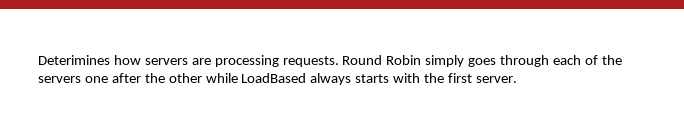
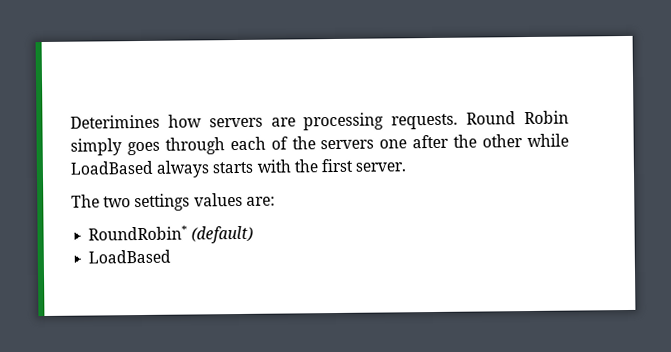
+ The two settings values are:
+ RoundRobin* (default)
+ LoadBased

